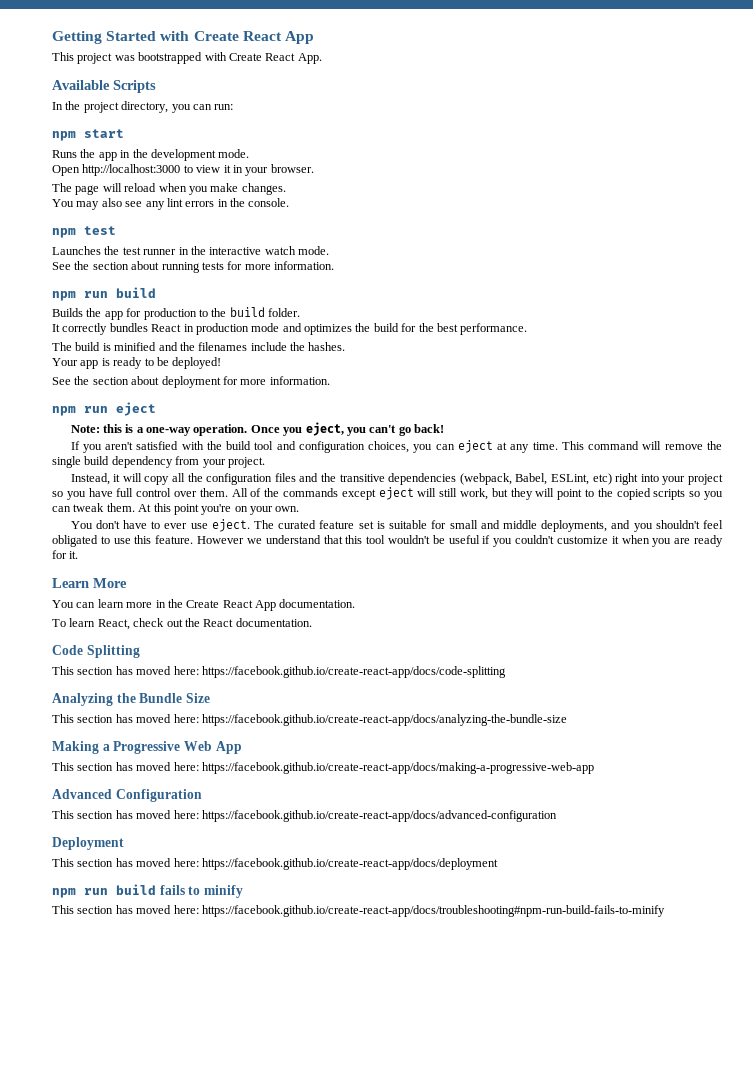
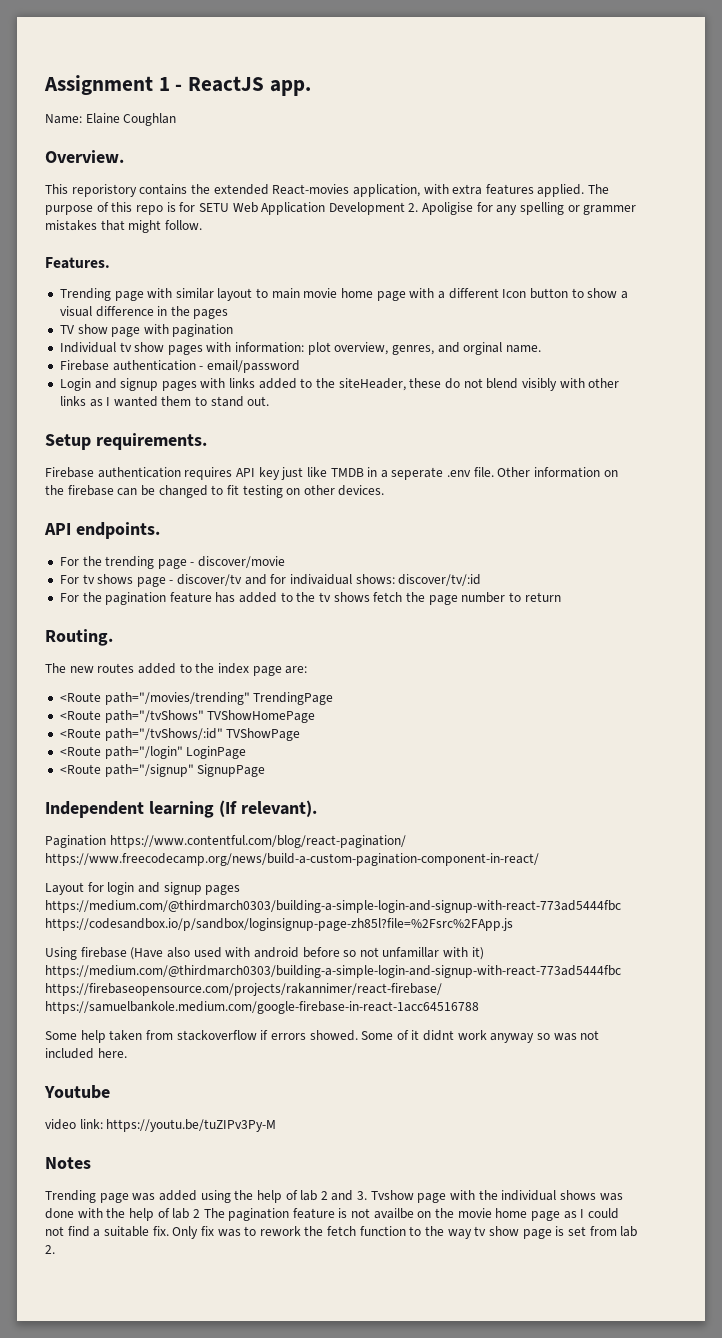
- Getting Started with Create React App
- This project was bootstrapped with Create React App.
- Available Scripts
- In the project directory, you can run:
- npm start
- Runs the app in the development mode.
- Open http://localhost:3000 to view it in your browser.
- The page will reload when you make changes.
- You may also see any lint errors in the console.
- npm test
- Launches the test runner in the interactive watch mode.
- See the section about running tests for more information.
- npm run build
- Builds the app for production to the build folder.
- It correctly bundles React in production mode and optimizes the build for the best performance.
- The build is minified and the filenames include the hashes.
- Your app is ready to be deployed!
- See the section about deployment for more information.
- npm run eject
- Note: this is a one-way operation. Once you eject, you can't go back!
- If you aren't satisfied with the build tool and configuration choices, you can eject at any time. This command will remove the single build dependency from your project.
- Instead, it will copy all the configuration files and the transitive dependencies (webpack, Babel, ESLint, etc) right into your project so you have full control over them. All of the commands except eject will still work, but they will point to the copied scripts so you can tweak them. At this point you're on your own.
- You don't have to ever use eject. The curated feature set is suitable for small and middle deployments, and you shouldn't feel obligated to use this feature. However we understand that this tool wouldn't be useful if you couldn't customize it when you are ready for it.
- Learn More
- You can learn more in the Create React App documentation.
- To learn React, check out the React documentation.
- Code Splitting
- This section has moved here: https://facebook.github.io/create-react-app/docs/code-splitting
- Analyzing the Bundle Size
- This section has moved here: https://facebook.github.io/create-react-app/docs/analyzing-the-bundle-size
- Making a Progressive Web App
- This section has moved here: https://facebook.github.io/create-react-app/docs/making-a-progressive-web-app
- Advanced Configuration
- This section has moved here: https://facebook.github.io/create-react-app/docs/advanced-configuration
- Deployment
- This section has moved here: https://facebook.github.io/create-react-app/docs/deployment
- npm run build fails to minify
- This section has moved here: https://facebook.github.io/create-react-app/docs/troubleshooting#npm-run-build-fails-to-minify
+ Assignment 1 - ReactJS app.
+ Name: Elaine Coughlan
+ Overview.
+ This reporistory contains the extended React-movies application, with extra features applied. The purpose of this repo is for SETU Web Application Development 2. Apoligise for any spelling or grammer mistakes that might follow.
+ Features.
+ Trending page with similar layout to main movie home page with a different Icon button to show a visual difference in the pages
+ TV show page with pagination
+ Individual tv show pages with information: plot overview, genres, and orginal name.
+ Firebase authentication - email/password
+ Login and signup pages with links added to the siteHeader, these do not blend visibly with other links as I wanted them to stand out.
+ Setup requirements.
+ Firebase authentication requires API key just like TMDB in a seperate .env file. Other information on the firebase can be changed to fit testing on other devices.
+ API endpoints.
+ For the trending page - discover/movie
+ For tv shows page - discover/tv and for indivaidual shows: discover/tv/:id
+ For the pagination feature has added to the tv shows fetch the page number to return
+ Routing.
+ The new routes added to the index page are:
+ <Route path="/movies/trending" TrendingPage
+ <Route path="/tvShows" TVShowHomePage
+ <Route path="/tvShows/:id" TVShowPage
+ <Route path="/login" LoginPage
+ <Route path="/signup" SignupPage
+ Independent learning (If relevant).
+ Pagination https://www.contentful.com/blog/react-pagination/ https://www.freecodecamp.org/news/build-a-custom-pagination-component-in-react/
+ Layout for login and signup pages https://medium.com/@thirdmarch0303/building-a-simple-login-and-signup-with-react-773ad5444fbc https://codesandbox.io/p/sandbox/loginsignup-page-zh85l?file=%2Fsrc%2FApp.js
+ Using firebase (Have also used with android before so not unfamillar with it) https://medium.com/@thirdmarch0303/building-a-simple-login-and-signup-with-react-773ad5444fbc https://firebaseopensource.com/projects/rakannimer/react-firebase/ https://samuelbankole.medium.com/google-firebase-in-react-1acc64516788
+ Some help taken from stackoverflow if errors showed. Some of it didnt work anyway so was not included here.
+ Youtube
+ video link: https://youtu.be/tuZIPv3Py-M
+ Notes
+ Trending page was added using the help of lab 2 and 3. Tvshow page with the individual shows was done with the help of lab 2 The pagination feature is not availbe on the movie home page as I could not find a suitable fix. Only fix was to rework the fetch function to the way tv show page is set from lab 2.

